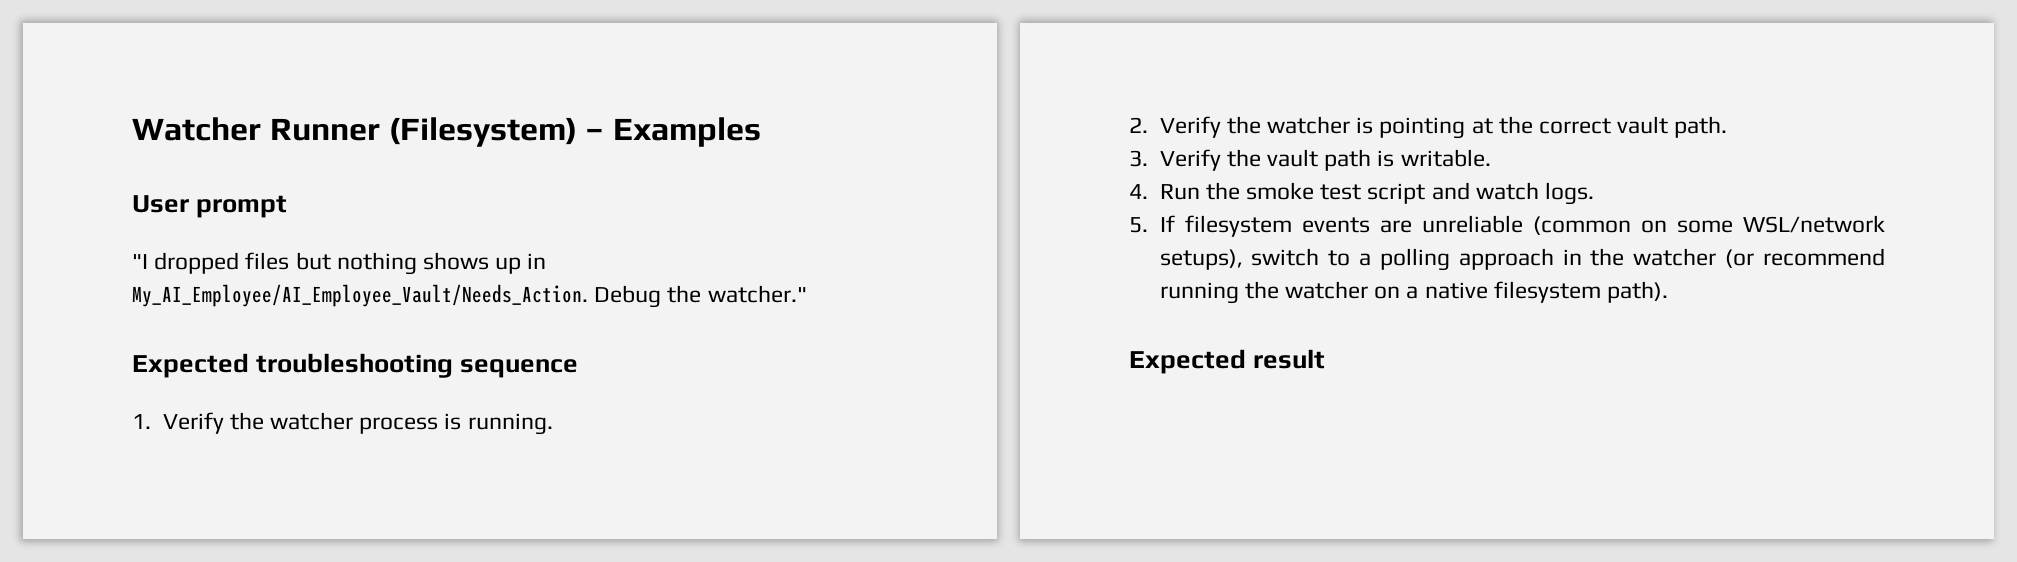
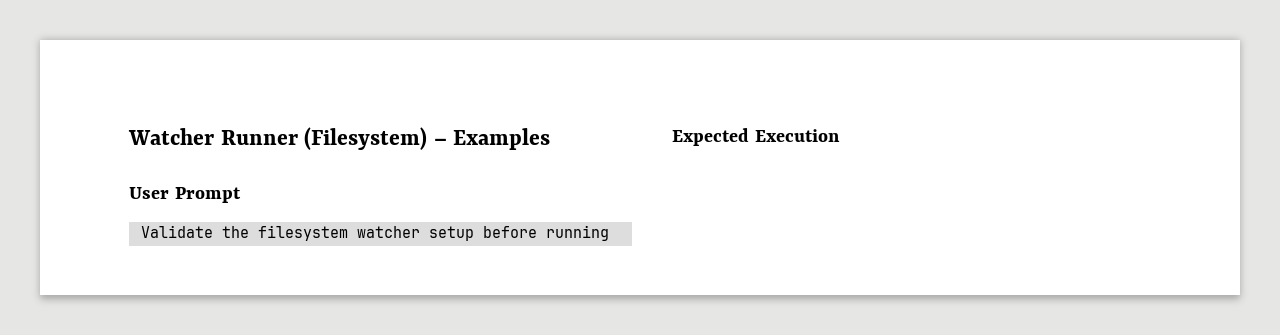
- User prompt
- "I dropped files but nothing shows up in My_AI_Employee/AI_Employee_Vault/Needs_Action. Debug the watcher."
- Expected troubleshooting sequence
- 1. Verify the watcher process is running.
- 2. Verify the watcher is pointing at the correct vault path.
- 3. Verify the vault path is writable.
- 4. Run the smoke test script and watch logs.
- 5. If filesystem events are unreliable (common on some WSL/network setups), switch to a polling approach in the watcher (or recommend running the watcher on a native filesystem path).
- Expected result
+ User Prompt
+ Validate the filesystem watcher setup before running
+ Expected Execution

